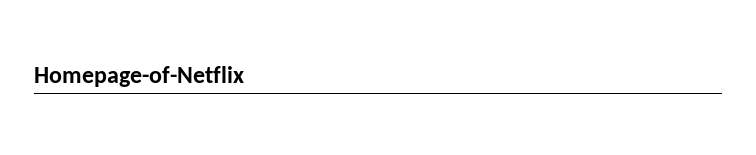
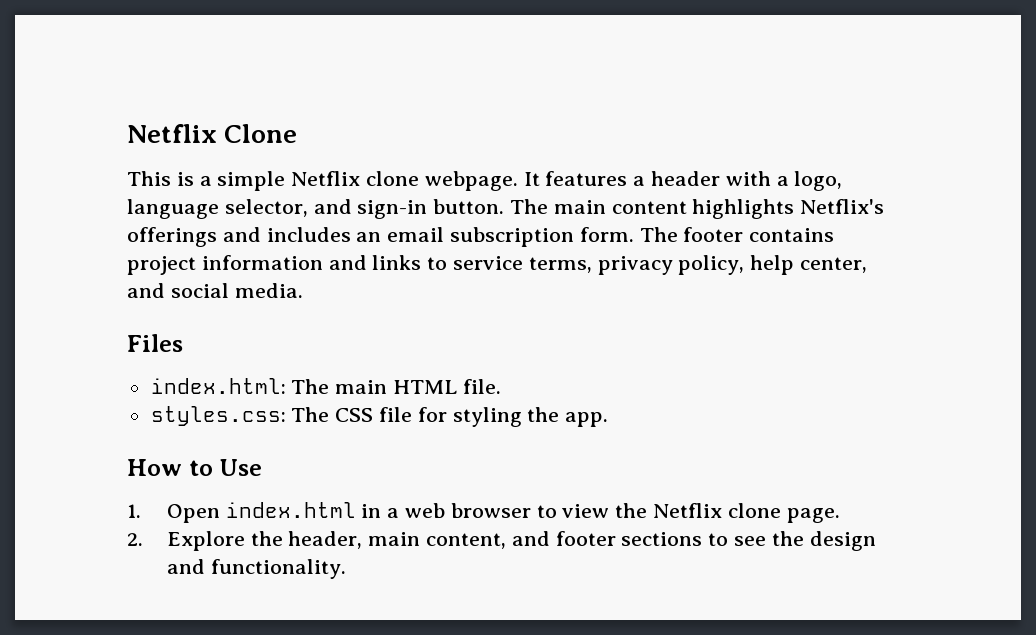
- Homepage-of-Netflix
+ Netflix Clone
+ This is a simple Netflix clone webpage. It features a header with a logo, language selector, and sign-in button. The main content highlights Netflix's offerings and includes an email subscription form. The footer contains project information and links to service terms, privacy policy, help center, and social media.
+ Files
+ index.html: The main HTML file.
+ styles.css: The CSS file for styling the app.
+ How to Use
+ 1. Open index.html in a web browser to view the Netflix clone page.
+ 2. Explore the header, main content, and footer sections to see the design and functionality.

